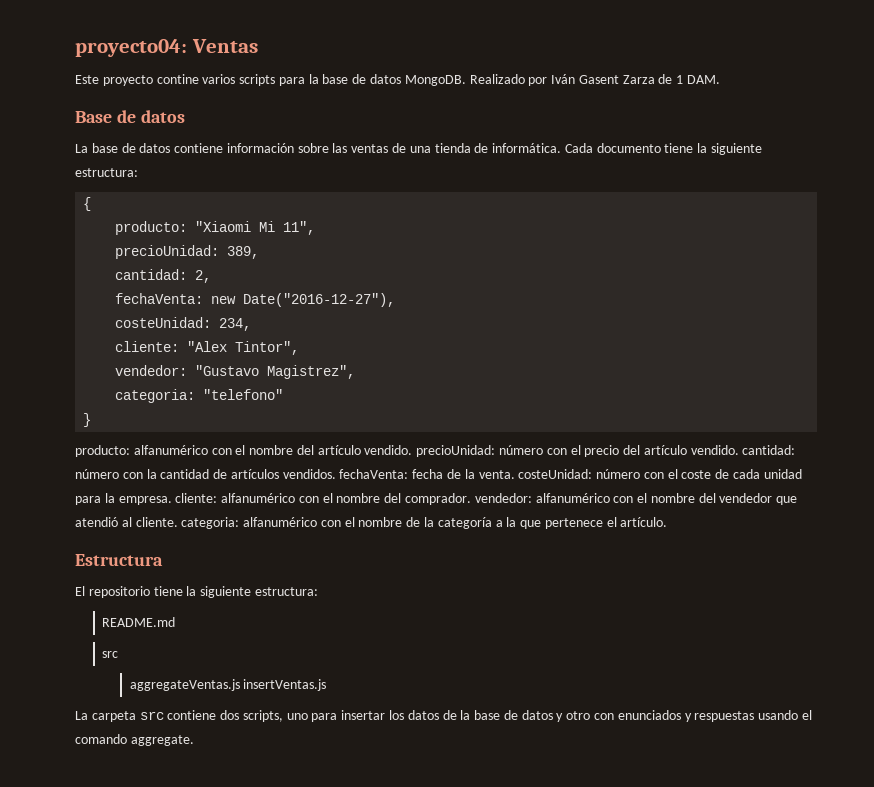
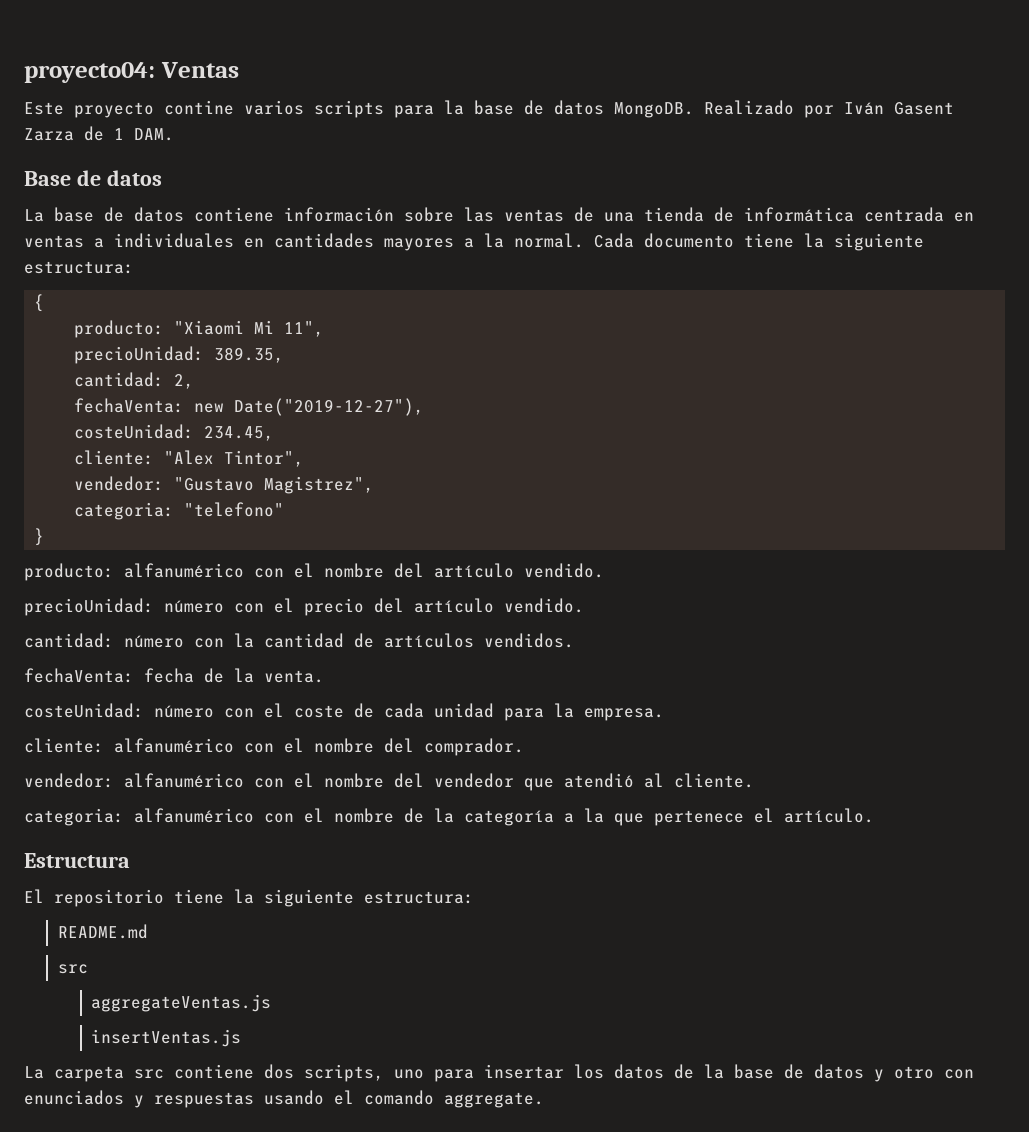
- La base de datos contiene información sobre las ventas de una tienda de informática.
+ La base de datos contiene información sobre las ventas de una tienda de informática centrada en ventas a individuales en cantidades mayores a la normal.
- precioUnidad: 389,
+ precioUnidad: 389.35,
- fechaVenta: new Date("2016-12-27"),
- costeUnidad: 234,
+ fechaVenta: new Date("2019-12-27"),
+ costeUnidad: 234.45,
- alfanumérico con el nombre del artículo vendido. precioUnidad:
+ alfanumérico con el nombre del artículo vendido.
+ precioUnidad:
- número con el precio del artículo vendido. cantidad:
+ número con el precio del artículo vendido.
+ cantidad:
- número con la cantidad de artículos vendidos. fechaVenta:
+ número con la cantidad de artículos vendidos.
+ fechaVenta:
- fecha de la venta. costeUnidad:
+ fecha de la venta.
+ costeUnidad:
- número con el coste de cada unidad para la empresa. cliente:
+ número con el coste de cada unidad para la empresa.
+ cliente:
- alfanumérico con el nombre del comprador. vendedor:
+ alfanumérico con el nombre del comprador.
+ vendedor:
- alfanumérico con el nombre del vendedor que atendió al cliente. categoria:
+ alfanumérico con el nombre del vendedor que atendió al cliente.
+ categoria:
- aggregateVentas.js insertVentas.js
+ aggregateVentas.js
+ insertVentas.js

